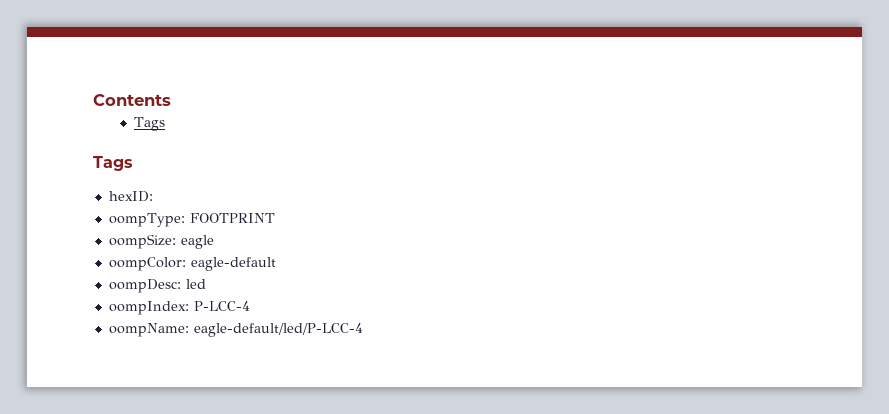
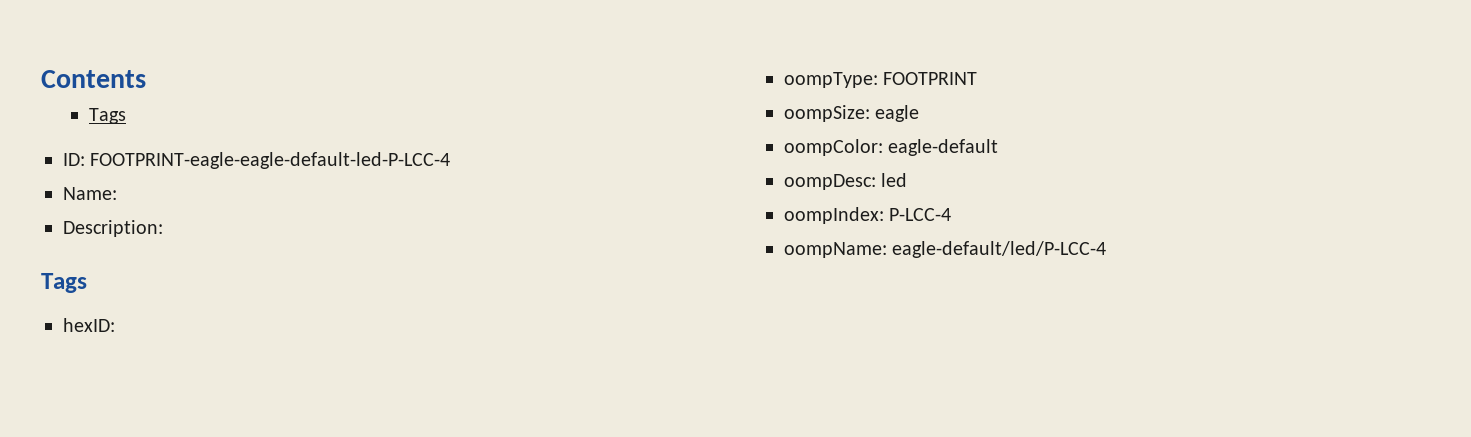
+ ID: FOOTPRINT-eagle-eagle-default-led-P-LCC-4
+ Name:
+ Description:

